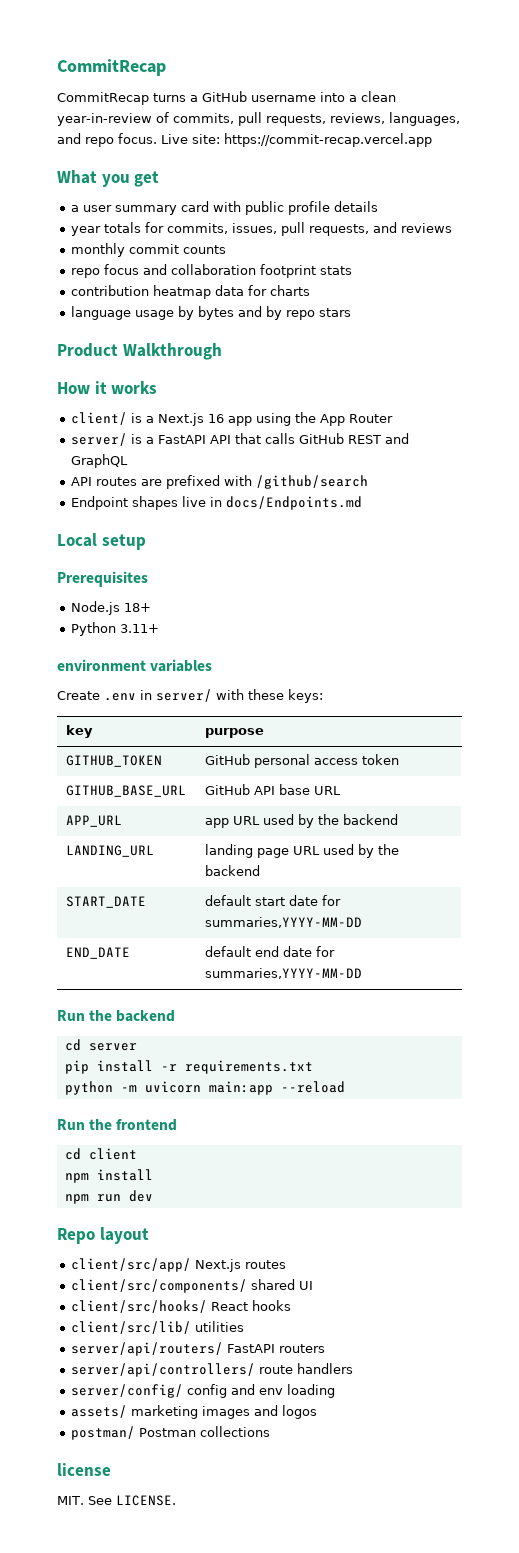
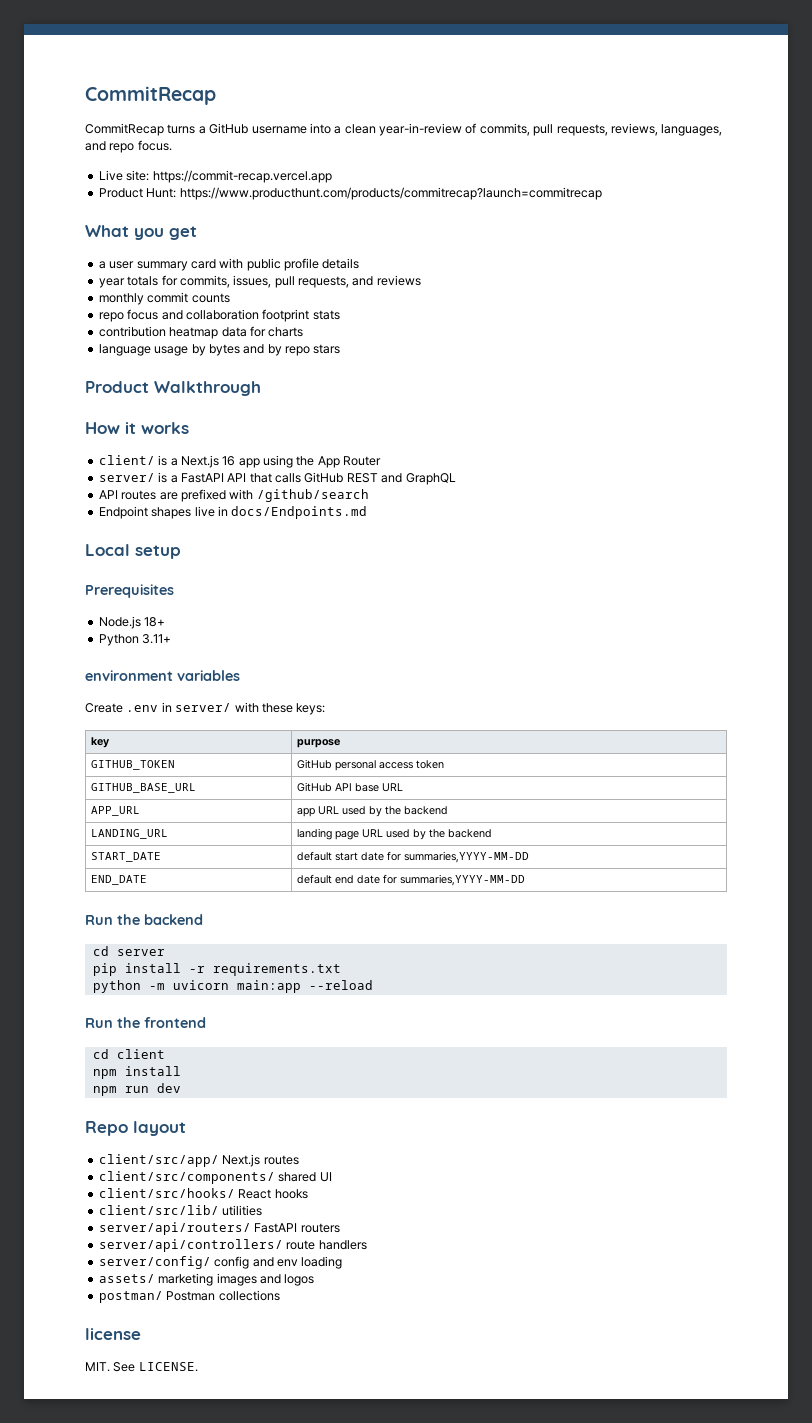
- CommitRecap turns a GitHub username into a clean year-in-review of commits, pull requests, reviews, languages, and repo focus. Live site: https://commit-recap.vercel.app
+ CommitRecap turns a GitHub username into a clean year-in-review of commits, pull requests, reviews, languages, and repo focus.
+ Live site: https://commit-recap.vercel.app
+ Product Hunt: https://www.producthunt.com/products/commitrecap?launch=commitrecap

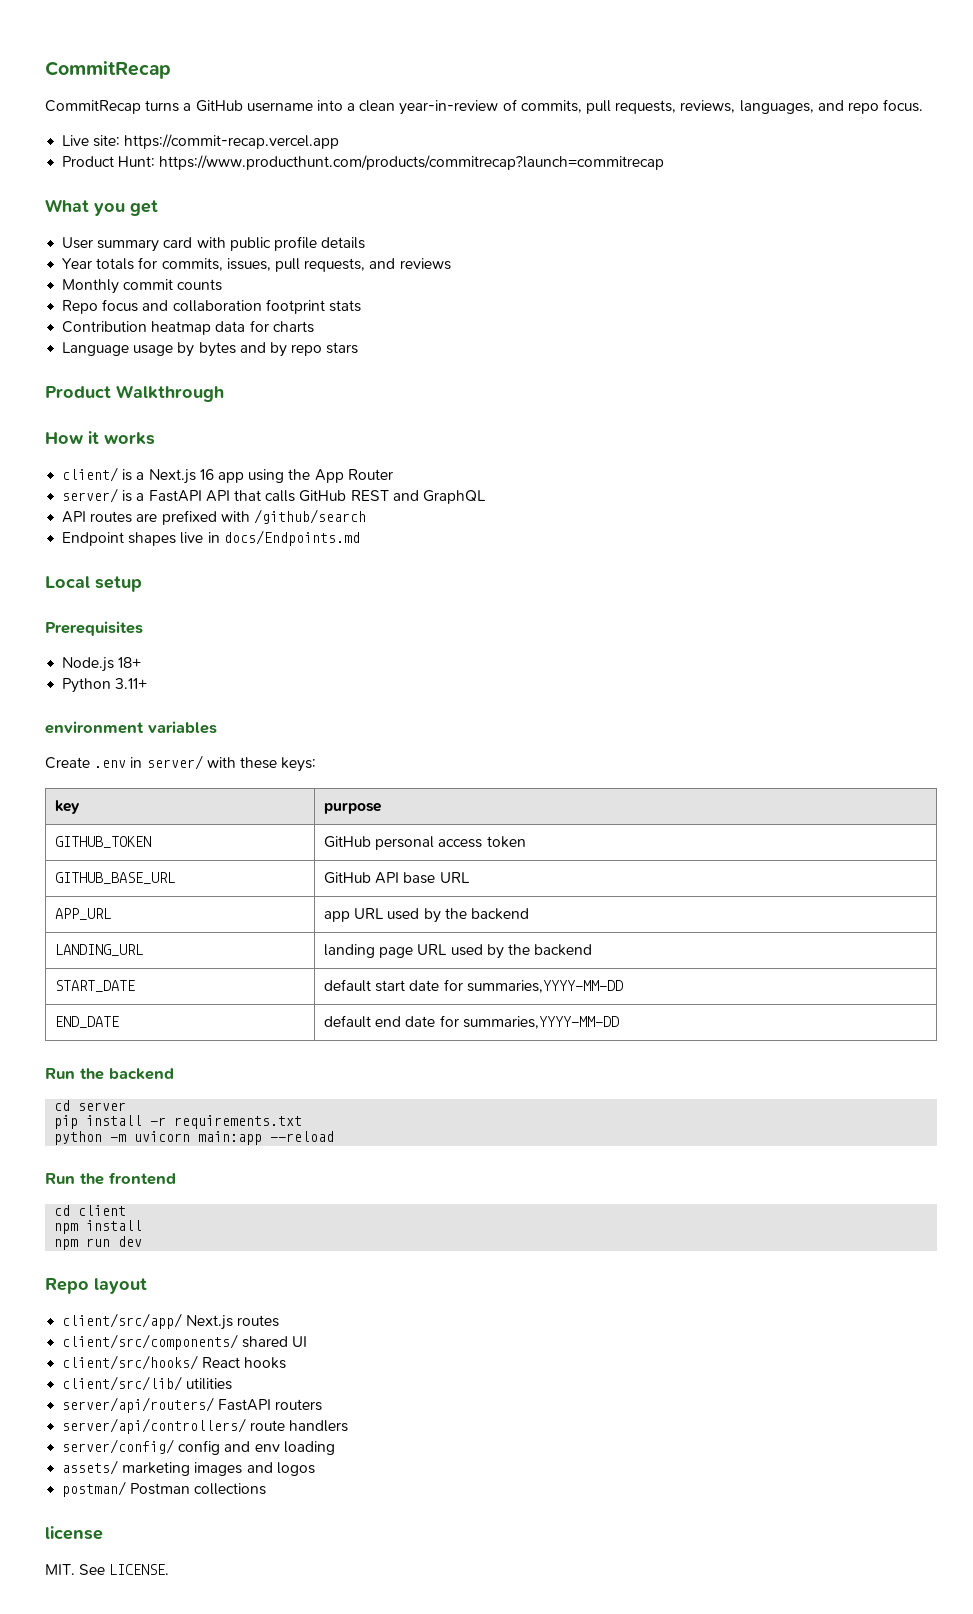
- a user summary card with public profile details
+ User summary card with public profile details
- year totals for commits, issues, pull requests, and reviews
+ Year totals for commits, issues, pull requests, and reviews
- monthly commit counts
+ Monthly commit counts
- repo focus and collaboration footprint stats
+ Repo focus and collaboration footprint stats
- contribution heatmap data for charts
+ Contribution heatmap data for charts
- language usage by bytes and by repo stars
+ Language usage by bytes and by repo stars

